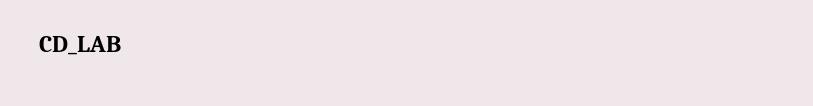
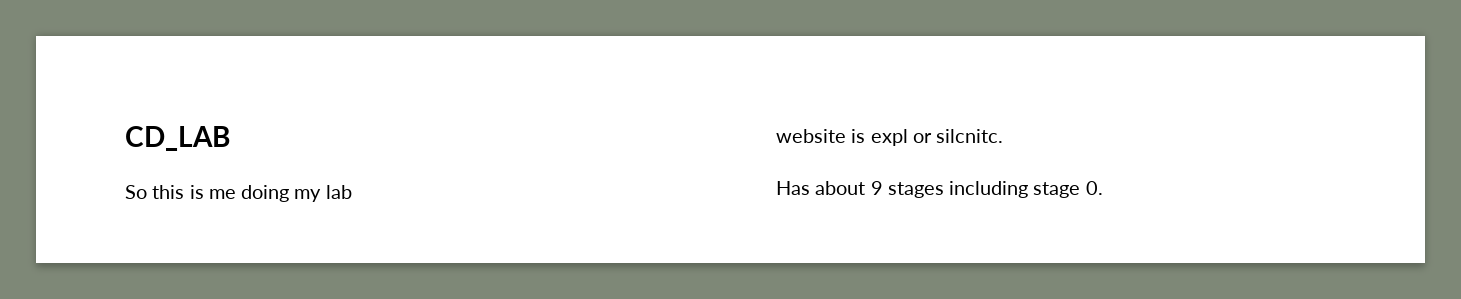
+ So this is me doing my lab
+ website is expl or silcnitc.
+ Has about 9 stages including stage 0.

